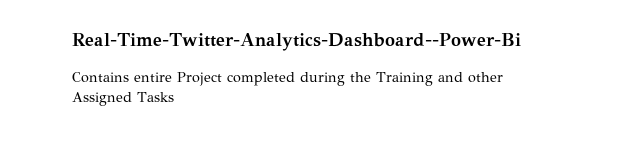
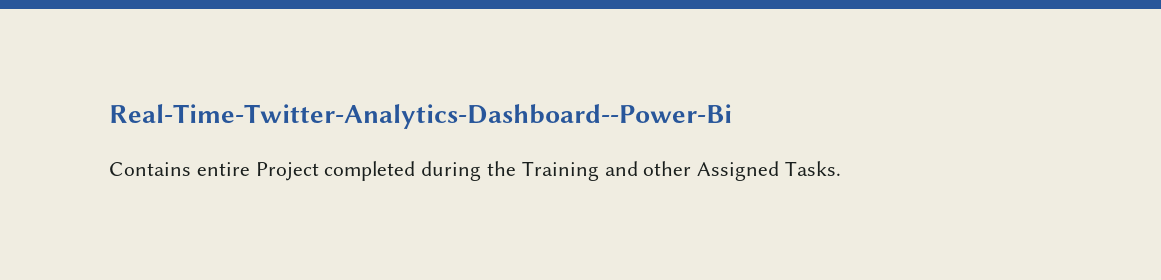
- Contains entire Project completed during the Training and other Assigned Tasks
+ Contains entire Project completed during the Training and other Assigned Tasks.

